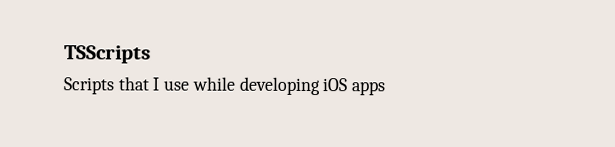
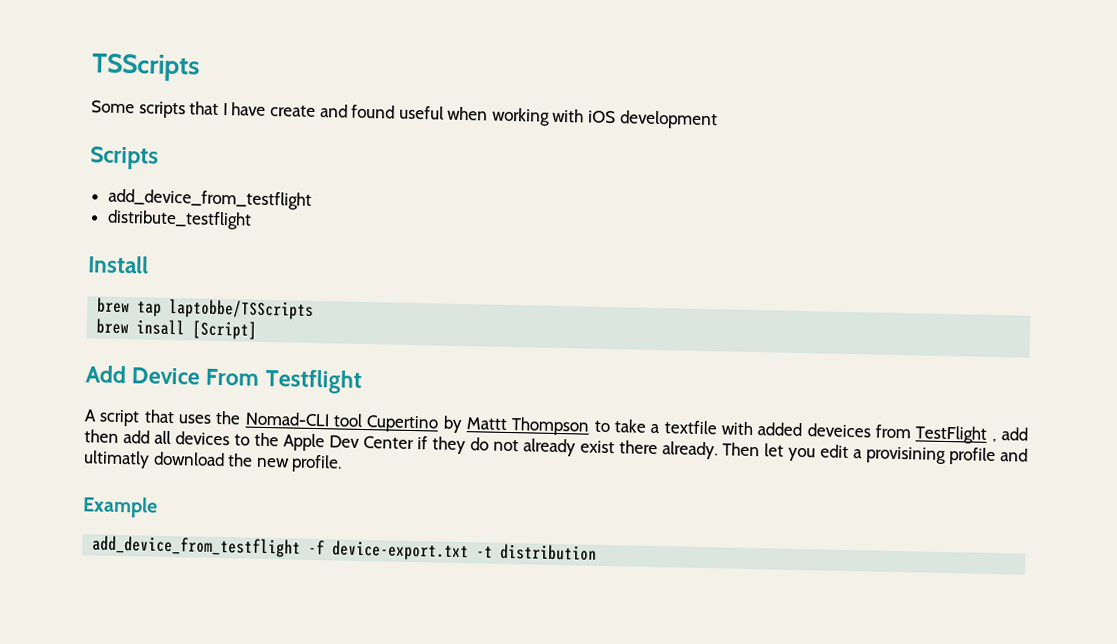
- Scripts that I use while developing iOS apps
+ Some scripts that I have create and found useful when working with iOS development
+ Scripts
+ add_device_from_testflight
+ distribute_testflight
+ Install
+ brew tap laptobbe/TSScripts
+ brew insall [Script]
+ Add Device From Testflight
+ A script that uses the Nomad-CLI tool Cupertino by Mattt Thompson to take a textfile with added deveices from TestFlight , add then add all devices to the Apple Dev Center if they do not already exist there already. Then let you edit a provisining profile and ultimatly download the new profile.
+ Example
+ add_device_from_testflight -f device-export.txt -t distribution

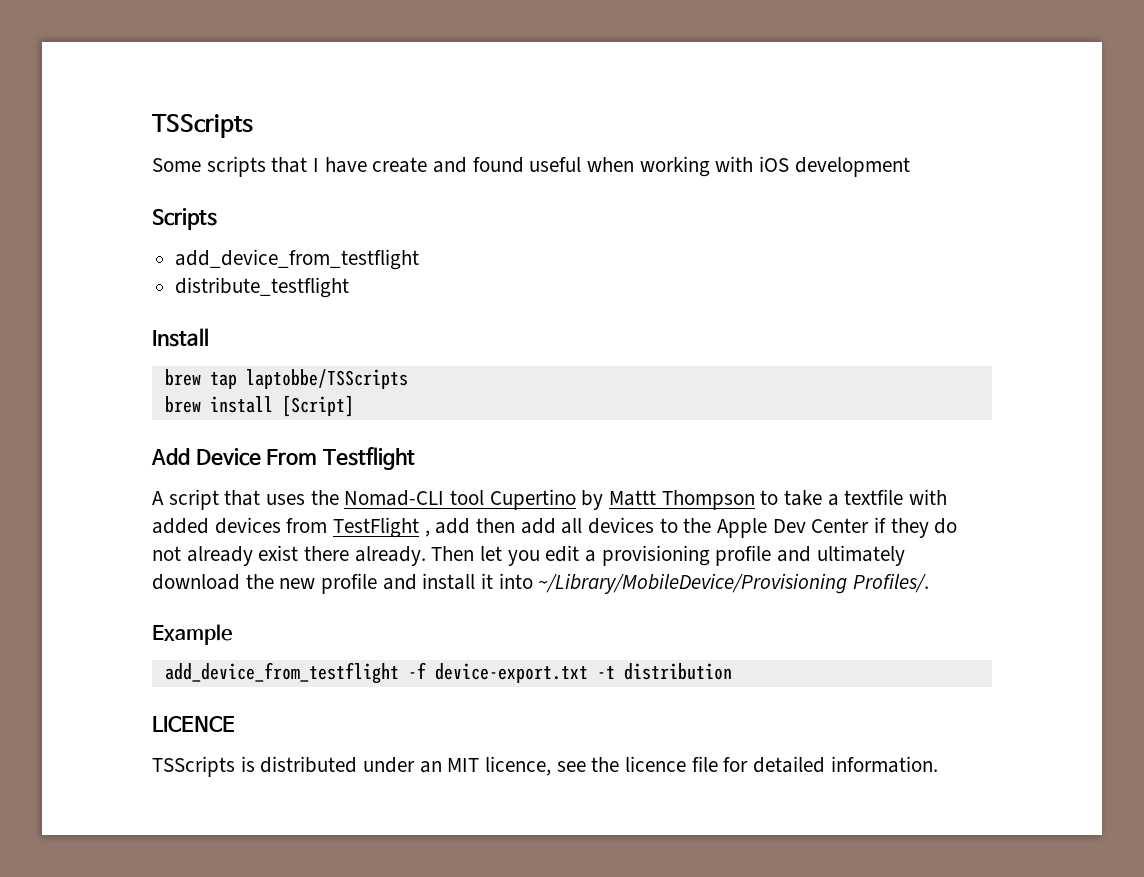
- brew insall [Script]
+ brew install [Script]
- A script that uses the Nomad-CLI tool Cupertino by Mattt Thompson to take a textfile with added deveices from TestFlight , add then add all devices to the Apple Dev Center if they do not already exist there already.
+ A script that uses the Nomad-CLI tool Cupertino by Mattt Thompson to take a textfile with added devices from TestFlight , add then add all devices to the Apple Dev Center if they do not already exist there already.
- Then let you edit a provisining profile and ultimatly download the new profile.
+ Then let you edit a provisioning profile and ultimately download the new profile and install it into ~/Library/MobileDevice/Provisioning Profiles/.
+ LICENCE
+ TSScripts is distributed under an MIT licence, see the licence file for detailed information.

